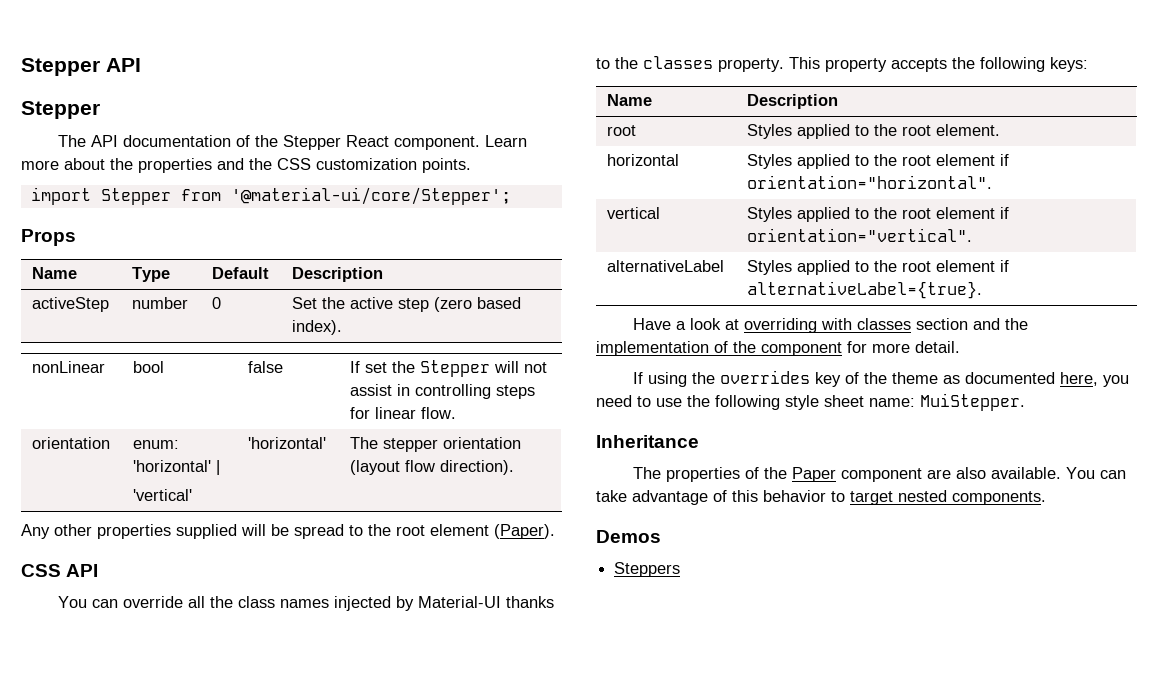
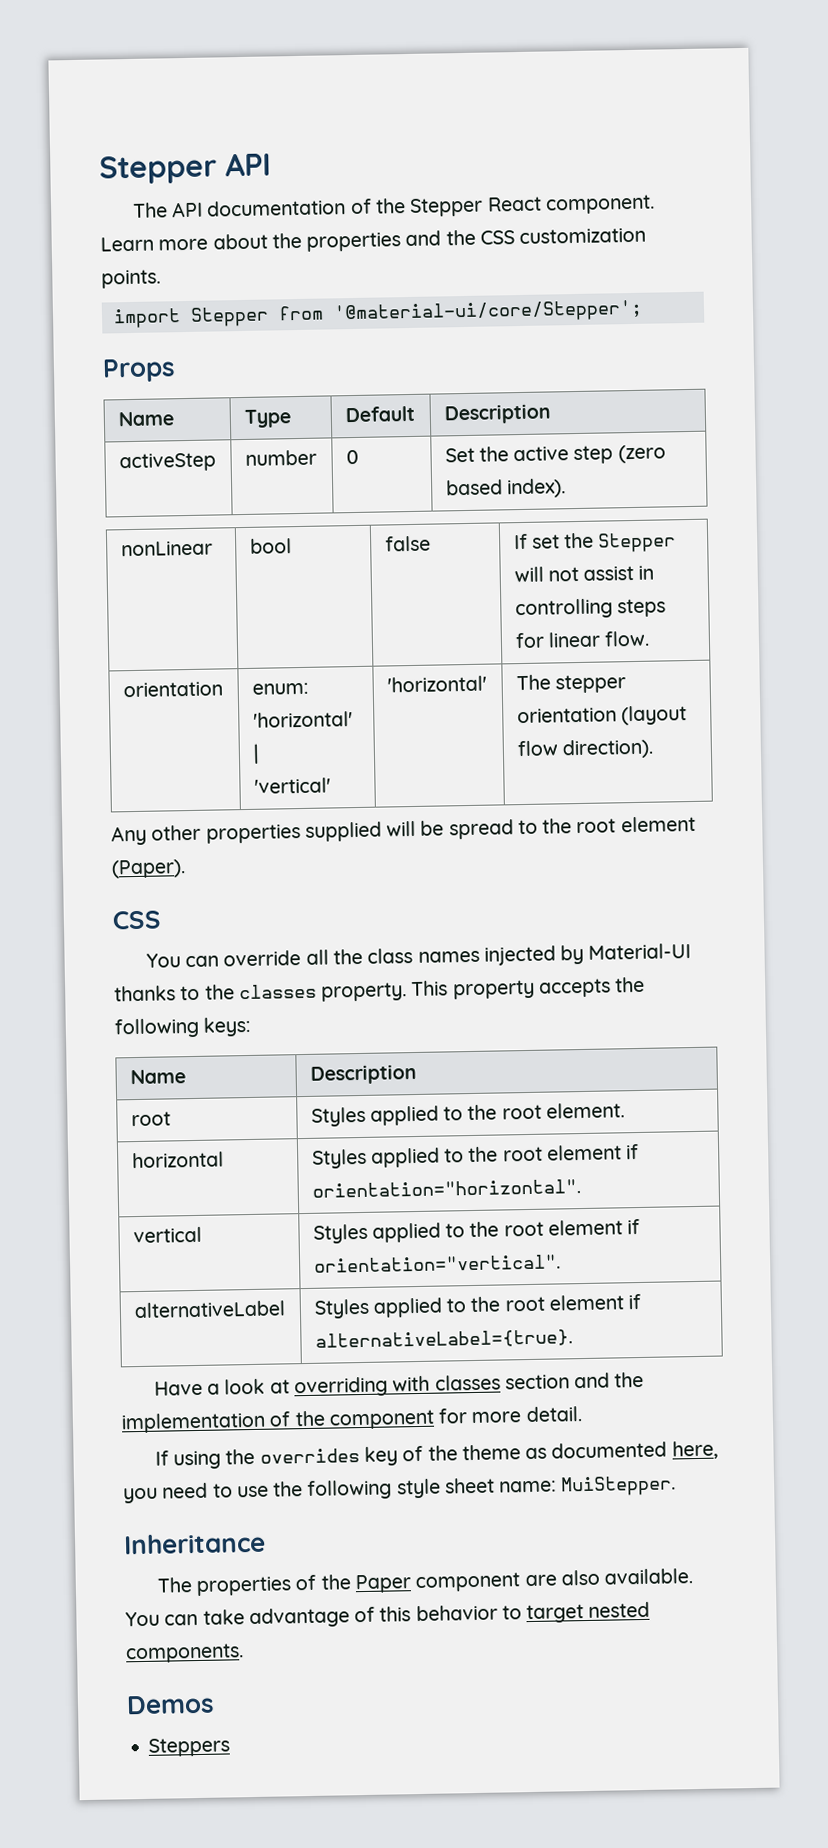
  Stepper API
- Stepper
  Any other properties supplied will be spread to the root element (Paper).
- CSS API
+ CSS

